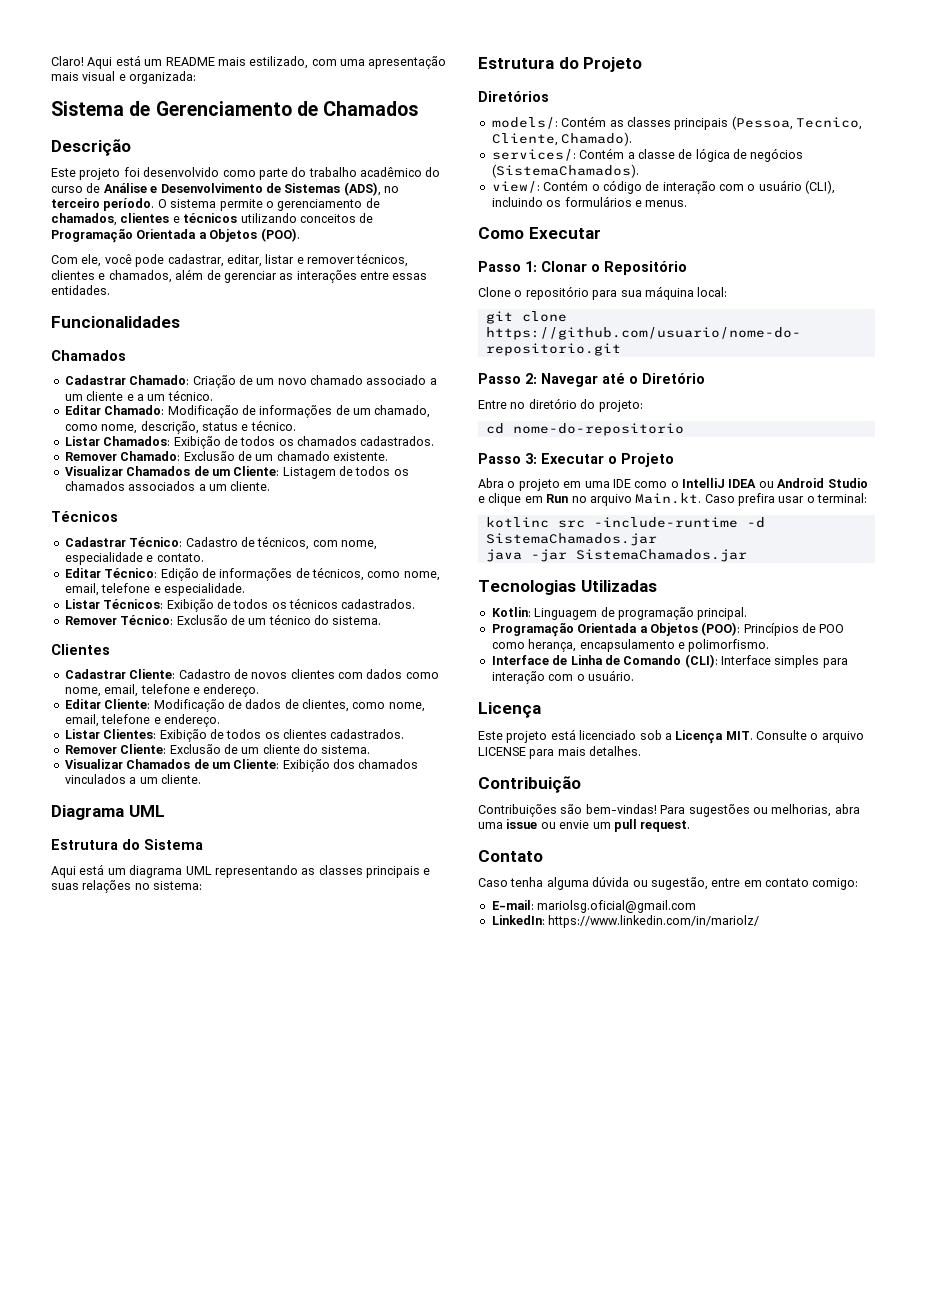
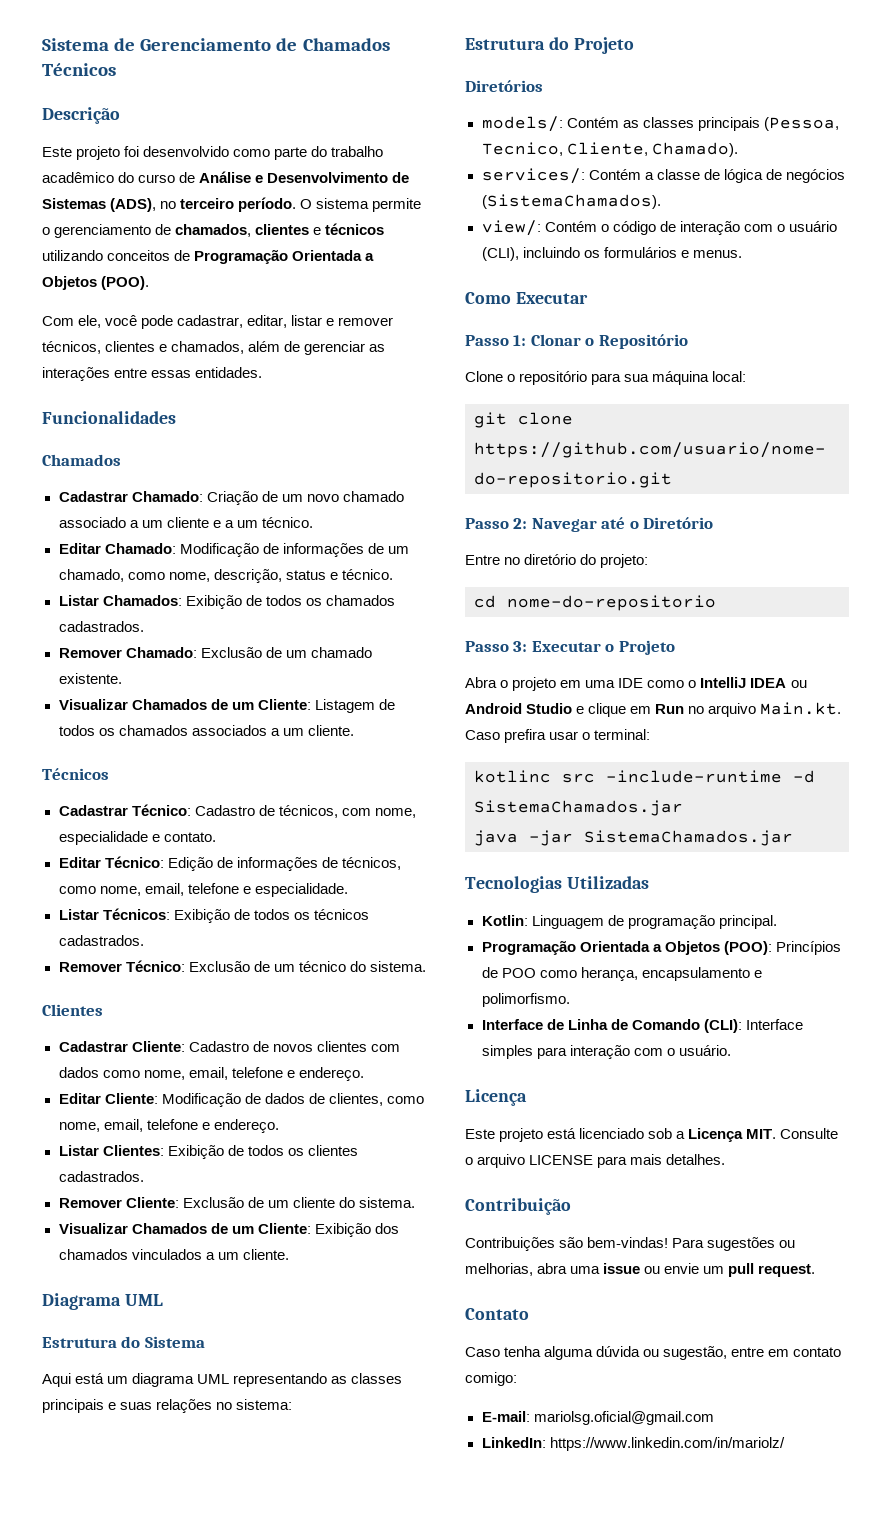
- Claro! Aqui está um README mais estilizado, com uma apresentação mais visual e organizada:
- Sistema de Gerenciamento de Chamados
+ Sistema de Gerenciamento de Chamados Técnicos

